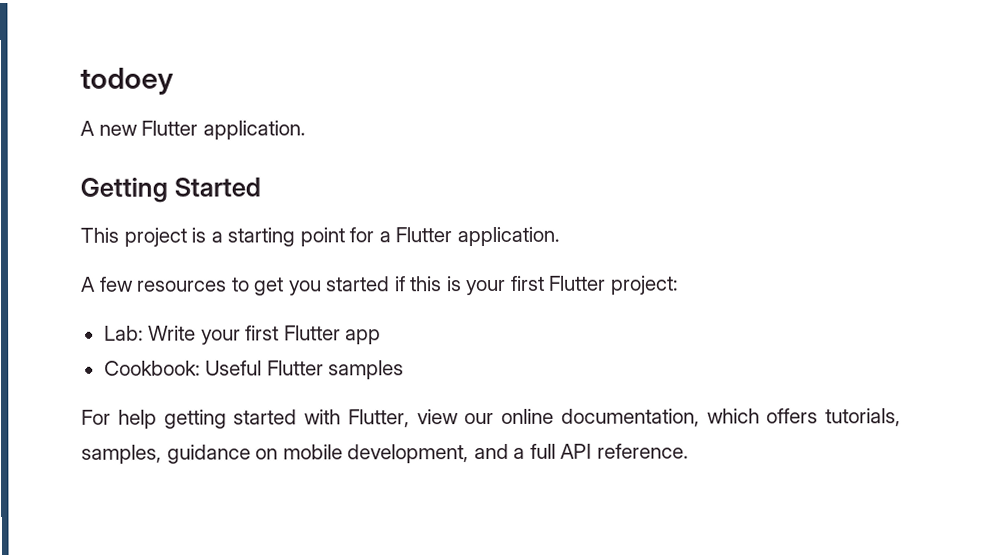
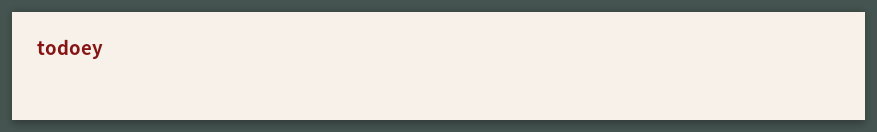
- A new Flutter application.
- Getting Started
- This project is a starting point for a Flutter application.
- A few resources to get you started if this is your first Flutter project:
- Lab: Write your first Flutter app
- Cookbook: Useful Flutter samples
- For help getting started with Flutter, view our online documentation, which offers tutorials, samples, guidance on mobile development, and a full API reference.

